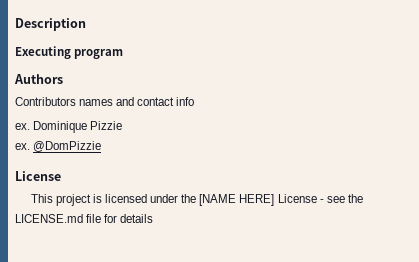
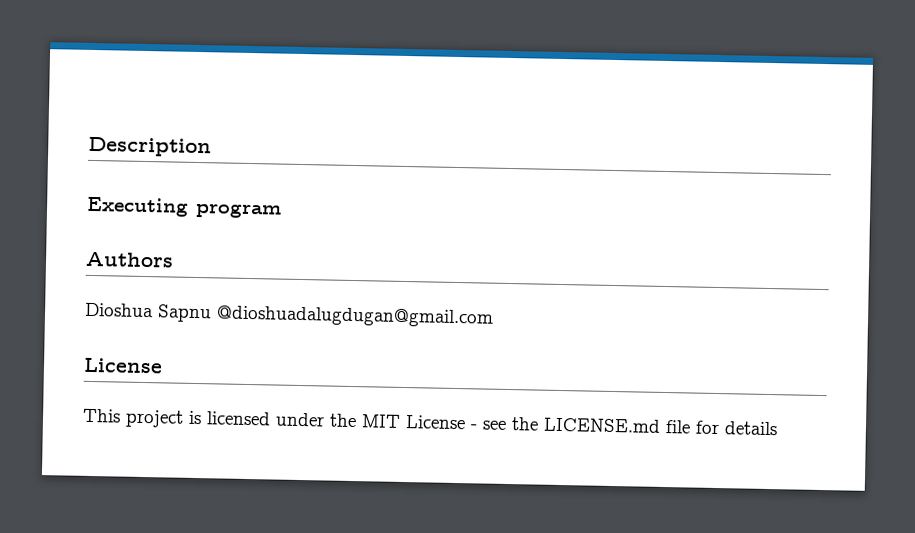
- Contributors names and contact info
- ex. Dominique Pizzie
- ex. @DomPizzie
+ Dioshua Sapnu @dioshuadalugdugan@gmail.com
- This project is licensed under the [NAME HERE] License - see the LICENSE.md file for details
+ This project is licensed under the MIT License - see the LICENSE.md file for details

